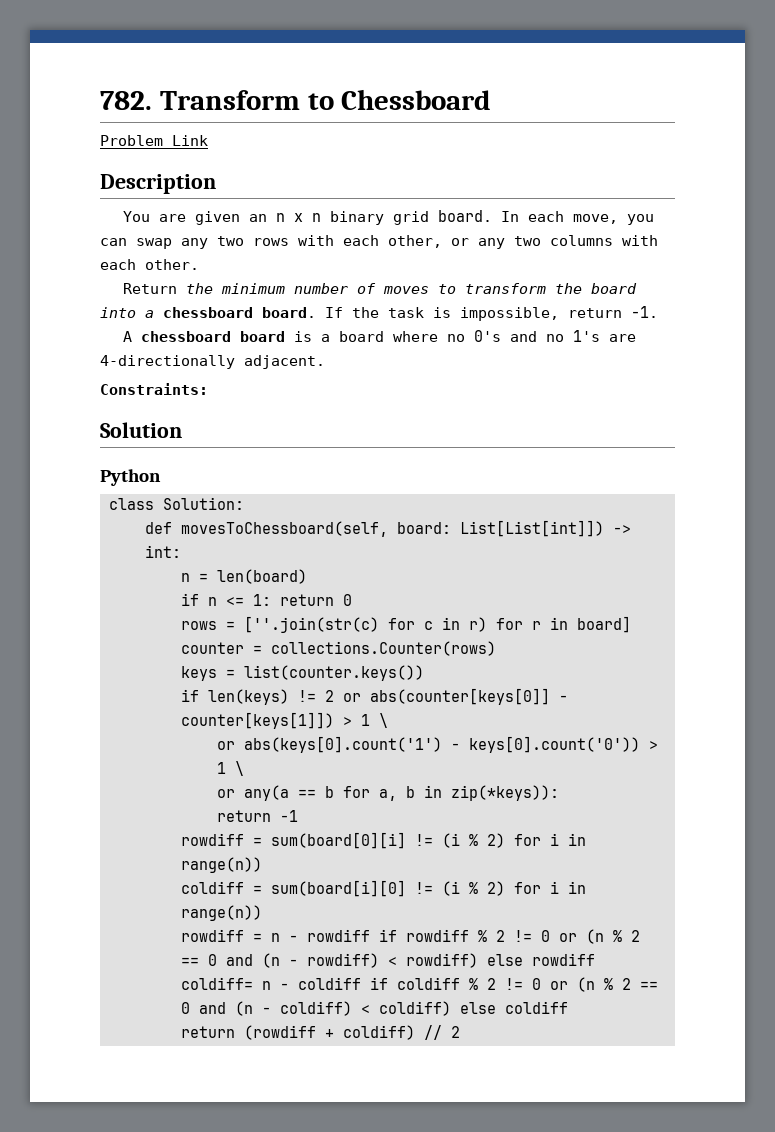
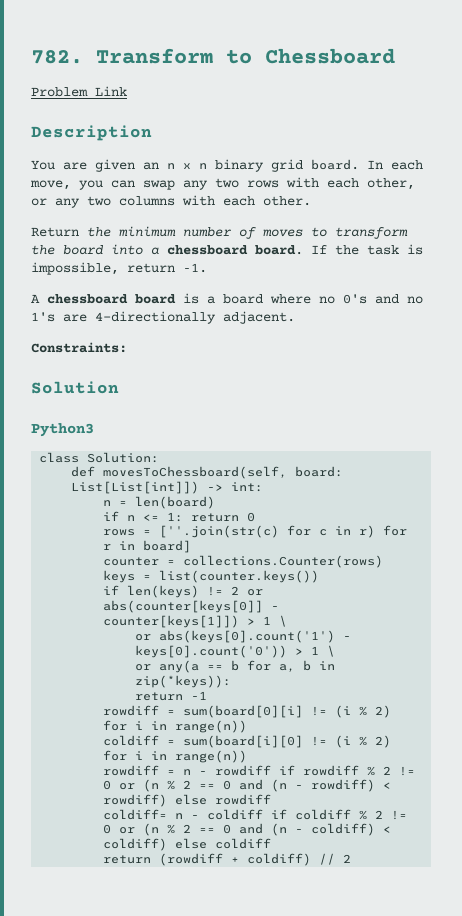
- Python
+ Python3

